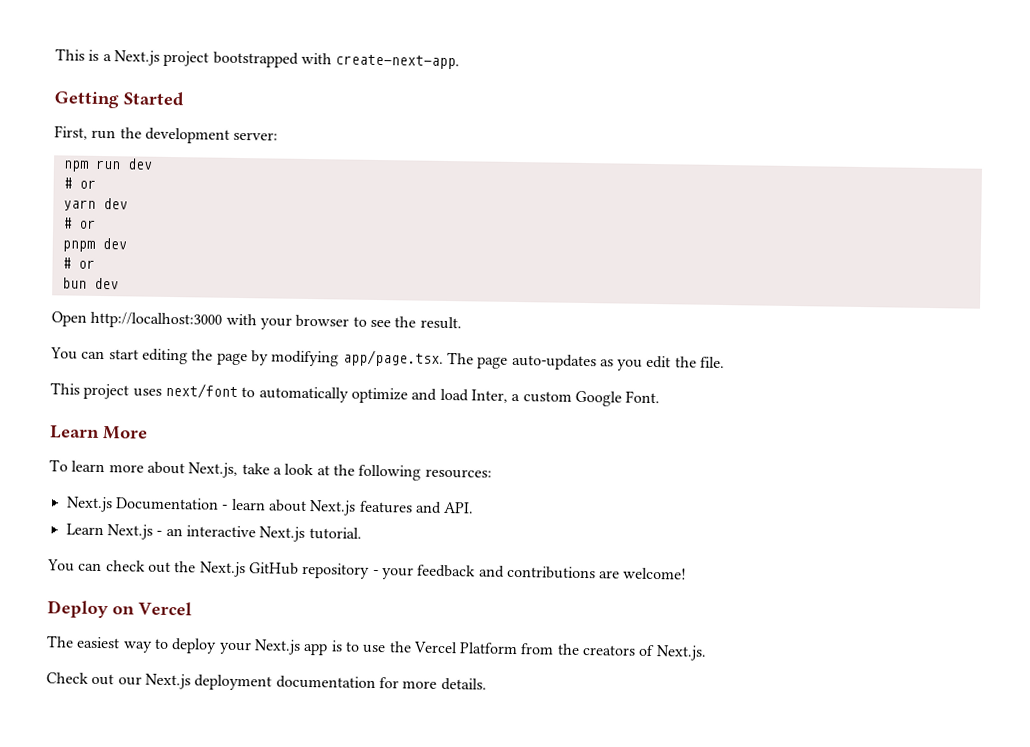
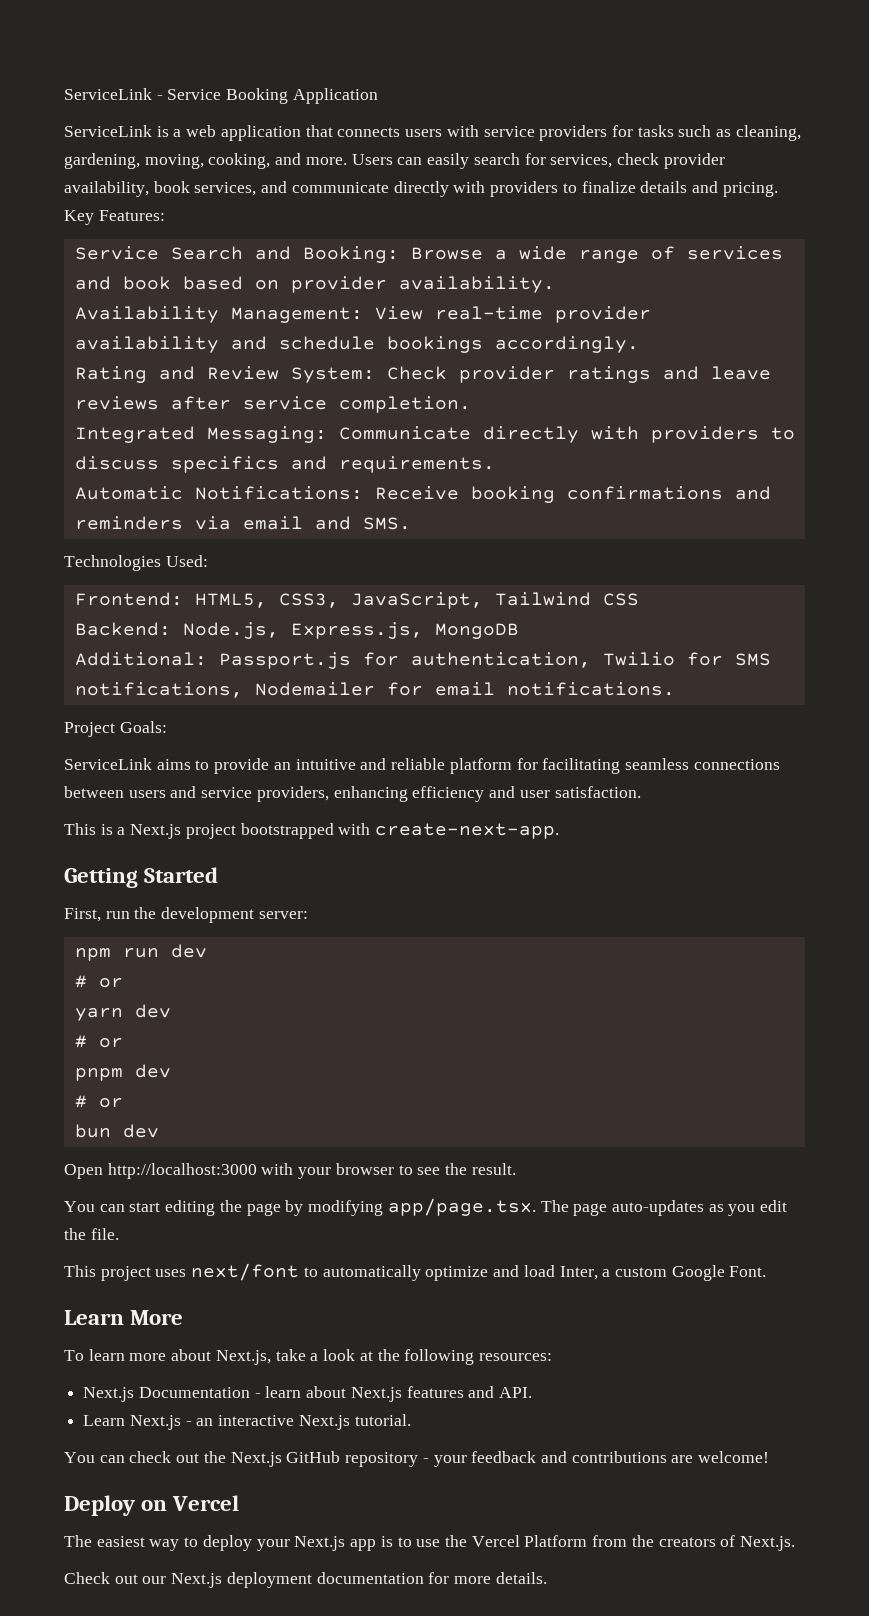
+ ServiceLink - Service Booking Application
+ ServiceLink is a web application that connects users with service providers for tasks such as cleaning, gardening, moving, cooking, and more. Users can easily search for services, check provider availability, book services, and communicate directly with providers to finalize details and pricing. Key Features:
+ Service Search and Booking: Browse a wide range of services and book based on provider availability.
+ Availability Management: View real-time provider availability and schedule bookings accordingly.
+ Rating and Review System: Check provider ratings and leave reviews after service completion.
+ Integrated Messaging: Communicate directly with providers to discuss specifics and requirements.
+ Automatic Notifications: Receive booking confirmations and reminders via email and SMS.
+ Technologies Used:
+ Frontend: HTML5, CSS3, JavaScript, Tailwind CSS
+ Backend: Node.js, Express.js, MongoDB
+ Additional: Passport.js for authentication, Twilio for SMS notifications, Nodemailer for email notifications.
+ Project Goals:
+ ServiceLink aims to provide an intuitive and reliable platform for facilitating seamless connections between users and service providers, enhancing efficiency and user satisfaction.

